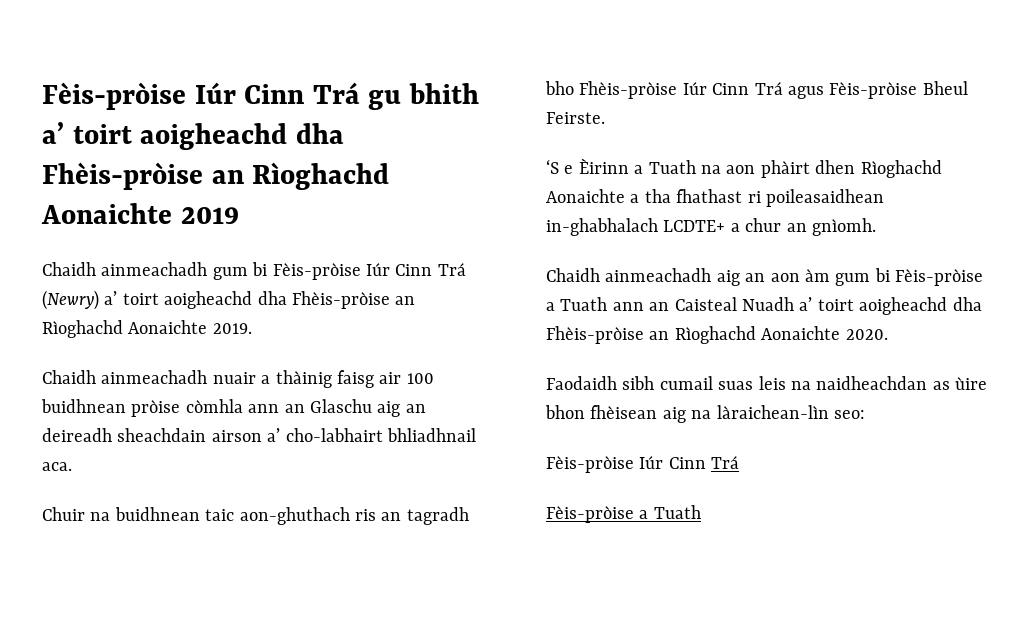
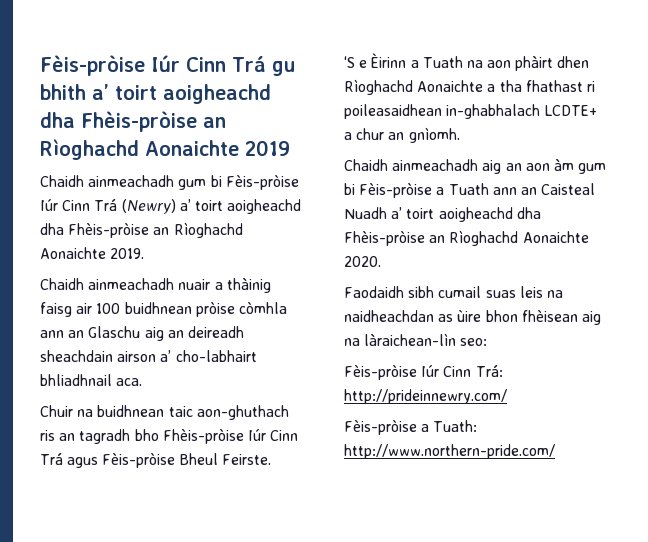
  Faodaidh sibh cumail suas leis na naidheachdan as ùire bhon fhèisean aig na làraichean-lìn seo:
- Fèis-pròise Iúr Cinn Trá
- Fèis-pròise a Tuath
+ Fèis-pròise Iúr Cinn Trá: http://prideinnewry.com/
+ Fèis-pròise a Tuath: http://www.northern-pride.com/

